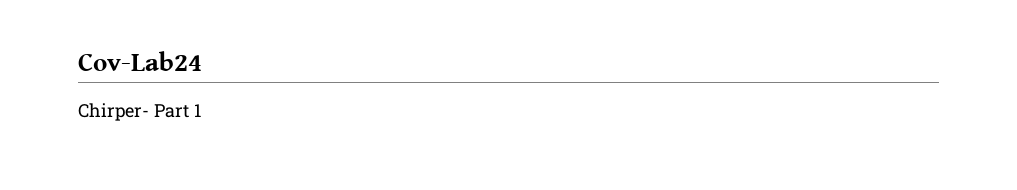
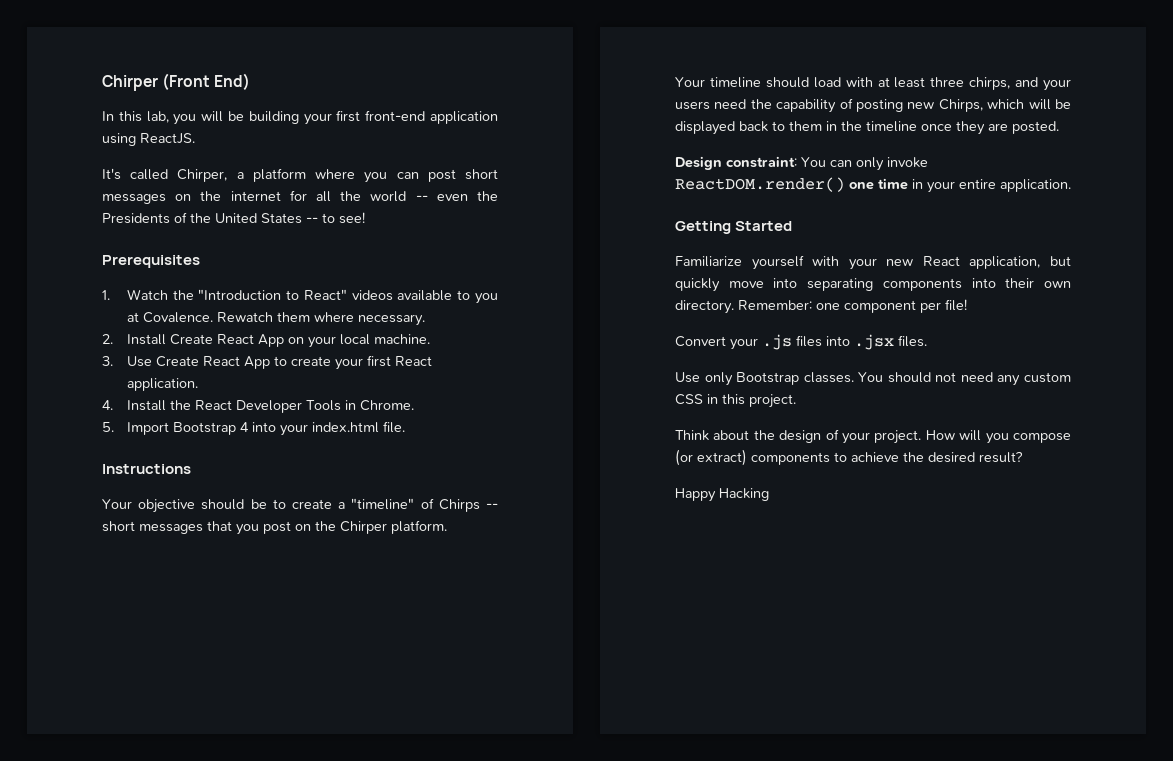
- Cov-Lab24
- Chirper- Part 1
+ Chirper (Front End)
+ In this lab, you will be building your first front-end application using ReactJS.
+ It's called Chirper, a platform where you can post short messages on the internet for all the world -- even the Presidents of the United States -- to see!
+ Prerequisites
+ 1. Watch the "Introduction to React" videos available to you at Covalence. Rewatch them where necessary.
+ 2. Install Create React App on your local machine.
+ 3. Use Create React App to create your first React application.
+ 4. Install the React Developer Tools in Chrome.
+ 5. Import Bootstrap 4 into your index.html file.
+ Instructions
+ Your objective should be to create a "timeline" of Chirps -- short messages that you post on the Chirper platform.
+ Your timeline should load with at least three chirps, and your users need the capability of posting new Chirps, which will be displayed back to them in the timeline once they are posted.
+ Design constraint: You can only invoke ReactDOM.render() one time in your entire application.
+ Getting Started
+ Familiarize yourself with your new React application, but quickly move into separating components into their own directory. Remember: one component per file!
+ Convert your .js files into .jsx files.
+ Use only Bootstrap classes. You should not need any custom CSS in this project.
+ Think about the design of your project. How will you compose (or extract) components to achieve the desired result?
+ Happy Hacking

